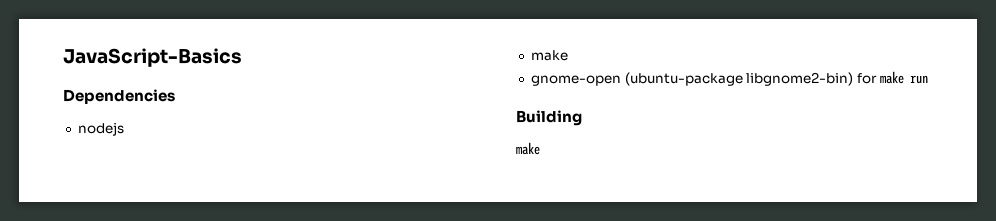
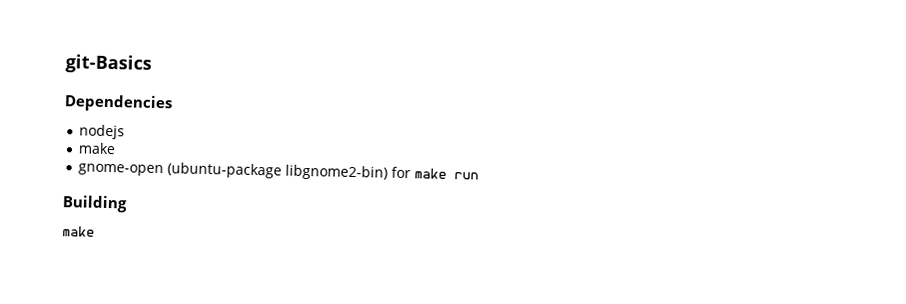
- JavaScript-Basics
+ git-Basics

